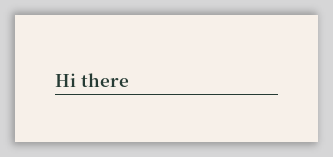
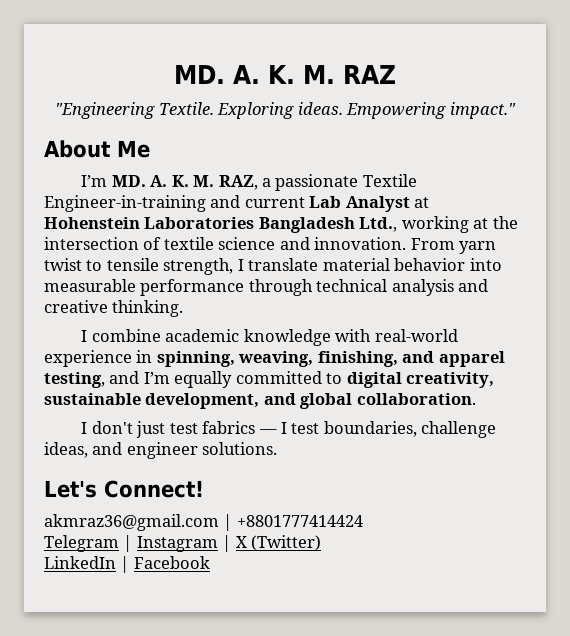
- Hi there
+ MD. A. K. M. RAZ
+ "Engineering Textile. Exploring ideas. Empowering impact."
+ About Me
+ I’m MD. A. K. M. RAZ, a passionate Textile Engineer-in-training and current Lab Analyst at Hohenstein Laboratories Bangladesh Ltd., working at the intersection of textile science and innovation. From yarn twist to tensile strength, I translate material behavior into measurable performance through technical analysis and creative thinking.
+ I combine academic knowledge with real-world experience in spinning, weaving, finishing, and apparel testing, and I’m equally committed to digital creativity, sustainable development, and global collaboration.
+ I don't just test fabrics — I test boundaries, challenge ideas, and engineer solutions.
+ Let's Connect!
+ akmraz36@gmail.com | +8801777414424
+ Telegram | Instagram | X (Twitter)
+ LinkedIn | Facebook

